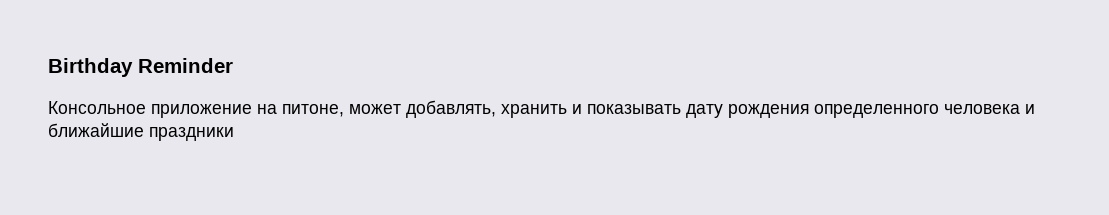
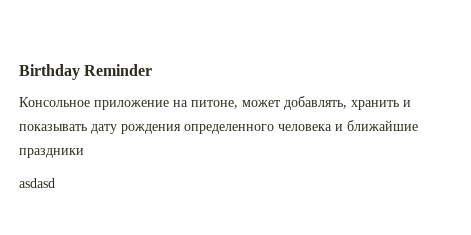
+ asdasd

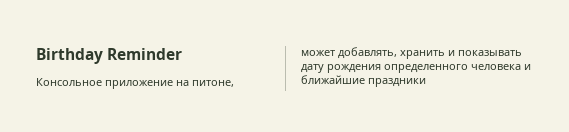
- asdasd

